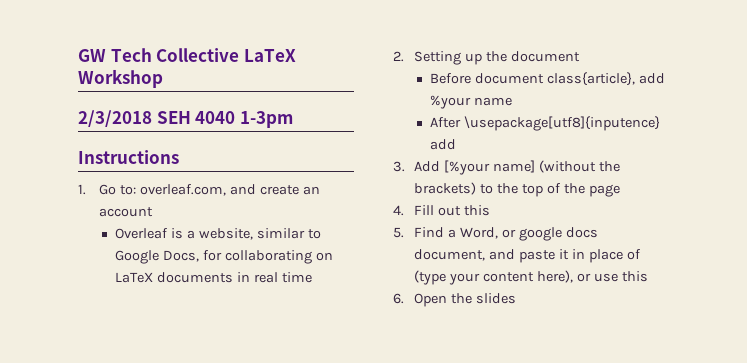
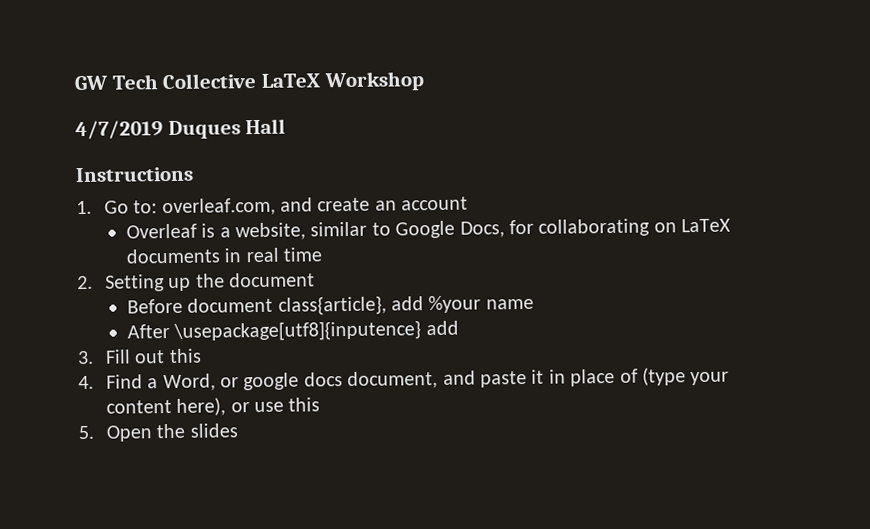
- 2/3/2018 SEH 4040 1-3pm
+ 4/7/2019 Duques Hall
- 3. Add [%your name] (without the brackets) to the top of the page
- 4. Fill out this
+ 3. Fill out this
- 5. Find a Word, or google docs document, and paste it in place of (type your content here), or use this
+ 4. Find a Word, or google docs document, and paste it in place of (type your content here), or use this
- 6. Open the slides
+ 5. Open the slides

